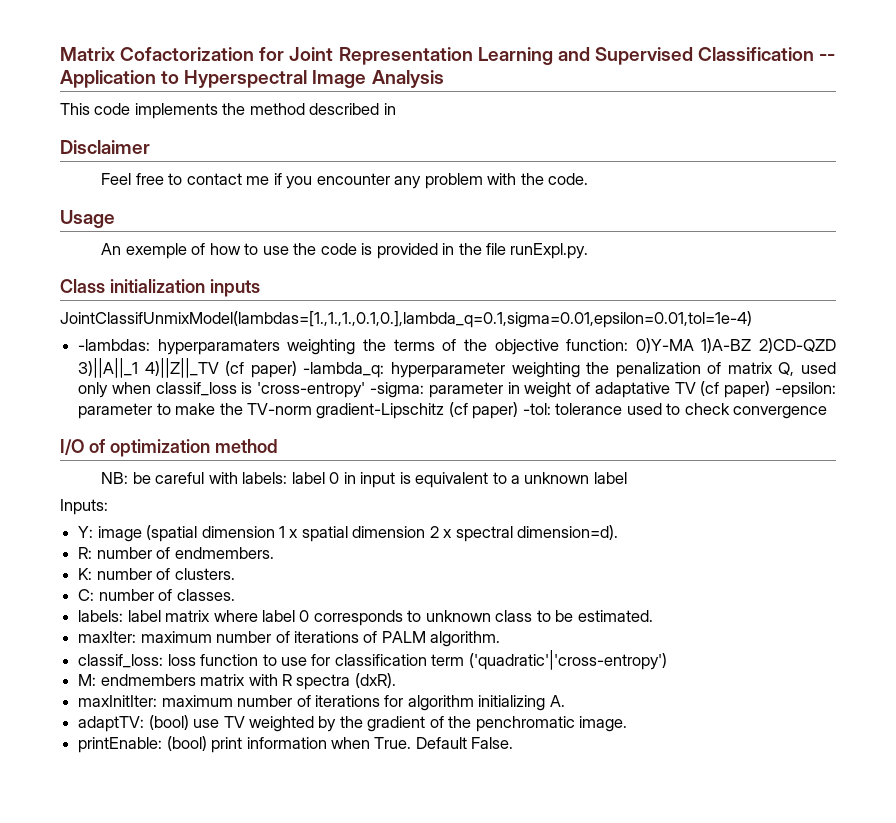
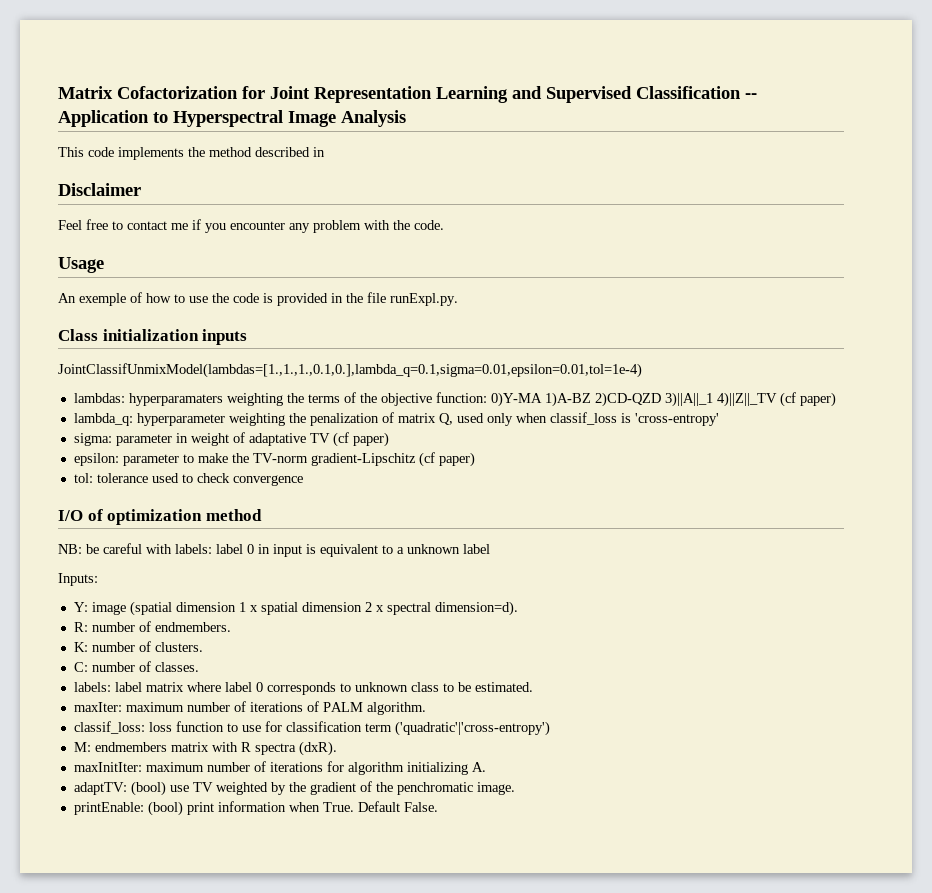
- -lambdas: hyperparamaters weighting the terms of the objective function: 0)Y-MA 1)A-BZ 2)CD-QZD 3)||A||_1 4)||Z||_TV (cf paper) -lambda_q: hyperparameter weighting the penalization of matrix Q, used only when classif_loss is 'cross-entropy' -sigma: parameter in weight of adaptative TV (cf paper) -epsilon: parameter to make the TV-norm gradient-Lipschitz (cf paper) -tol: tolerance used to check convergence
+ lambdas: hyperparamaters weighting the terms of the objective function: 0)Y-MA 1)A-BZ 2)CD-QZD 3)||A||_1 4)||Z||_TV (cf paper)
+ lambda_q: hyperparameter weighting the penalization of matrix Q, used only when classif_loss is 'cross-entropy'
+ sigma: parameter in weight of adaptative TV (cf paper)
+ epsilon: parameter to make the TV-norm gradient-Lipschitz (cf paper)
+ tol: tolerance used to check convergence

